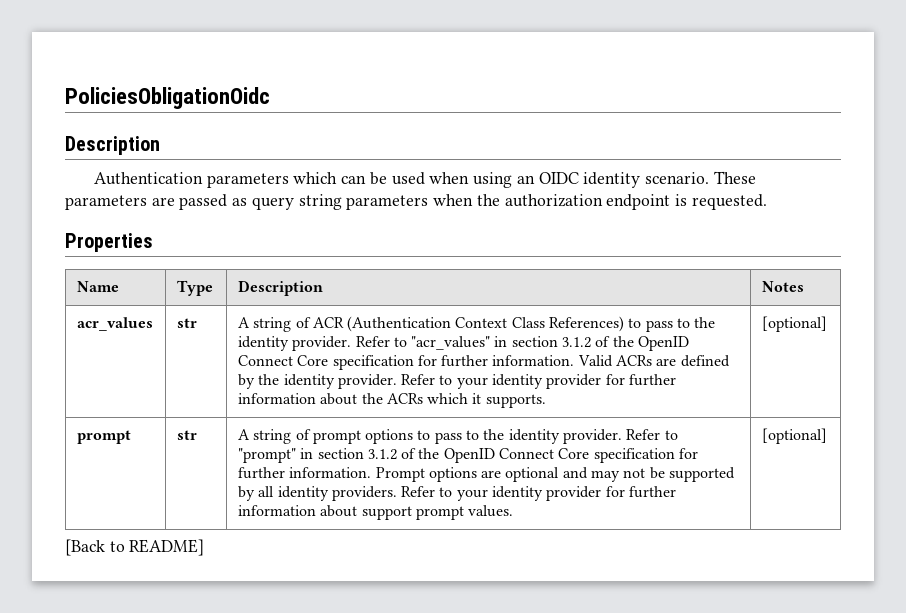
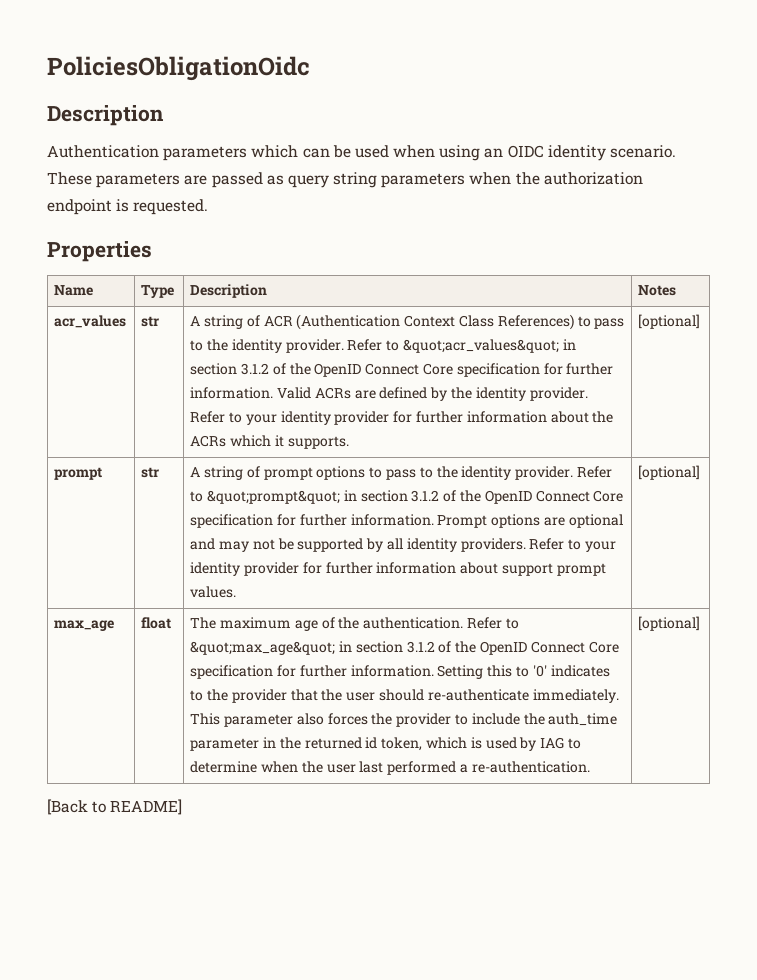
- Refer to "acr_values" in section 3.1.2 of the OpenID Connect Core specification for further information.
+ Refer to &quot;acr_values&quot; in section 3.1.2 of the OpenID Connect Core specification for further information.
- Refer to "prompt" in section 3.1.2 of the OpenID Connect Core specification for further information.
+ Refer to &quot;prompt&quot; in section 3.1.2 of the OpenID Connect Core specification for further information.
+ max_age | float | The maximum age of the authentication. Refer to &quot;max_age&quot; in section 3.1.2 of the OpenID Connect Core specification for further information. Setting this to '0' indicates to the provider that the user should re-authenticate immediately. This parameter also forces the provider to include the auth_time parameter in the returned id token, which is used by IAG to determine when the user last performed a re-authentication. | [optional]

